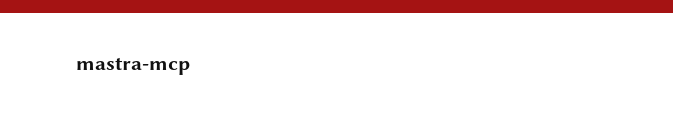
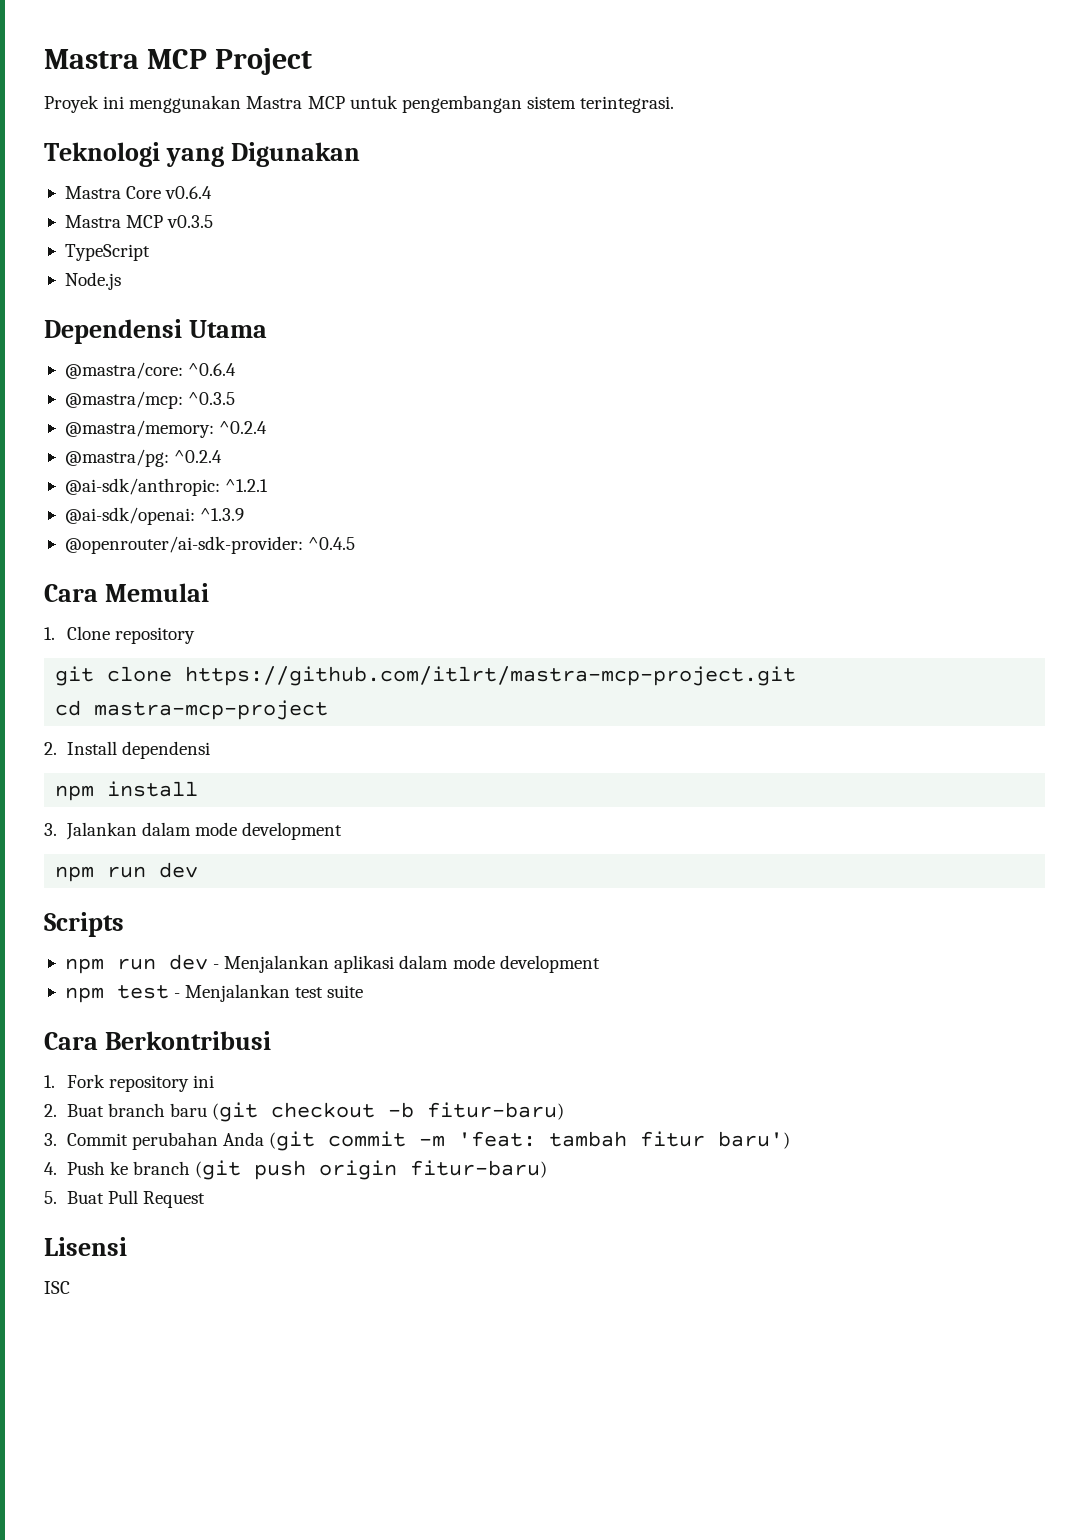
- mastra-mcp
+ Mastra MCP Project
+ Proyek ini menggunakan Mastra MCP untuk pengembangan sistem terintegrasi.
+ Teknologi yang Digunakan
+ Mastra Core v0.6.4
+ Mastra MCP v0.3.5
+ TypeScript
+ Node.js
+ Dependensi Utama
+ @mastra/core: ^0.6.4
+ @mastra/mcp: ^0.3.5
+ @mastra/memory: ^0.2.4
+ @mastra/pg: ^0.2.4
+ @ai-sdk/anthropic: ^1.2.1
+ @ai-sdk/openai: ^1.3.9
+ @openrouter/ai-sdk-provider: ^0.4.5
+ Cara Memulai
+ 1. Clone repository
+ git clone https://github.com/itlrt/mastra-mcp-project.git
+ cd mastra-mcp-project
+ 2. Install dependensi
+ npm install
+ 3. Jalankan dalam mode development
+ npm run dev
+ Scripts
+ npm run dev - Menjalankan aplikasi dalam mode development
+ npm test - Menjalankan test suite
+ Cara Berkontribusi
+ 1. Fork repository ini
+ 2. Buat branch baru (git checkout -b fitur-baru)
+ 3. Commit perubahan Anda (git commit -m 'feat: tambah fitur baru')
+ 4. Push ke branch (git push origin fitur-baru)
+ 5. Buat Pull Request
+ Lisensi
+ ISC

